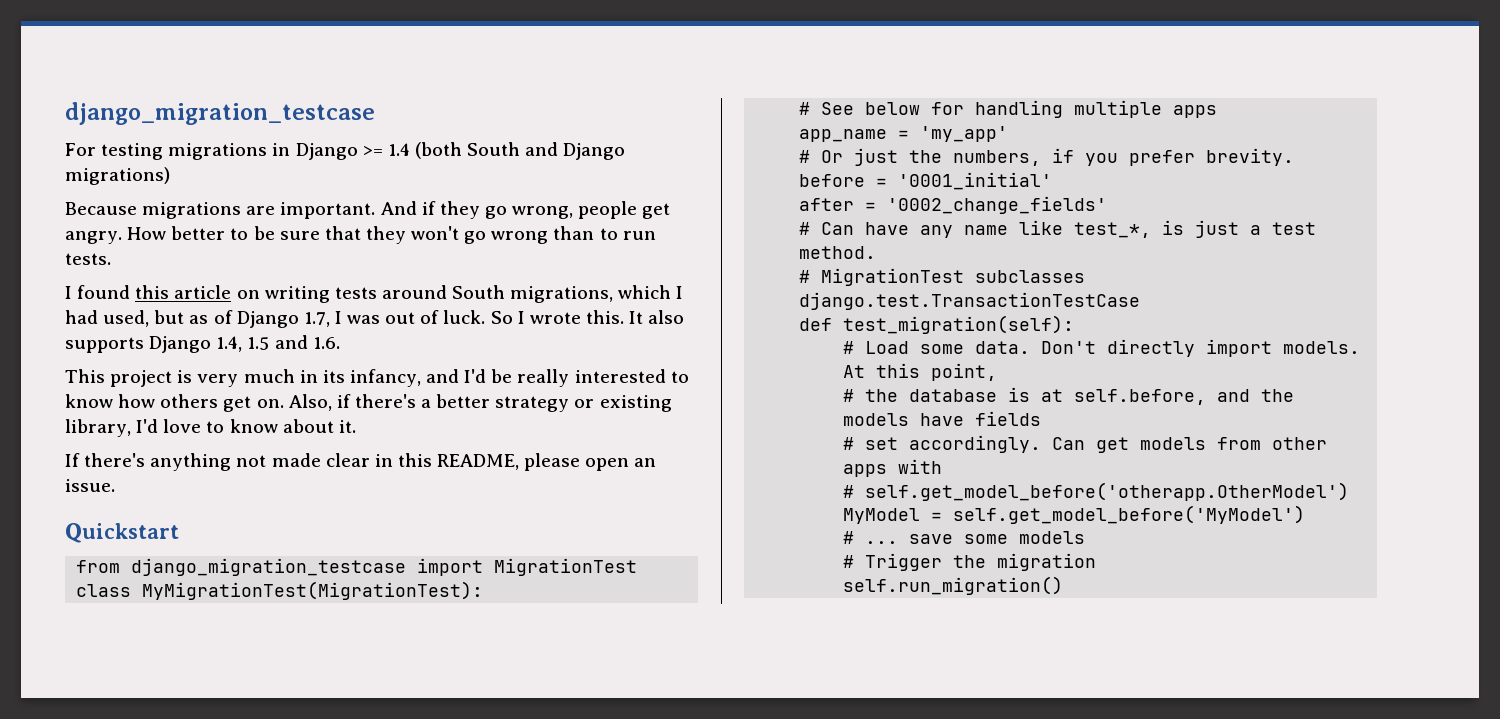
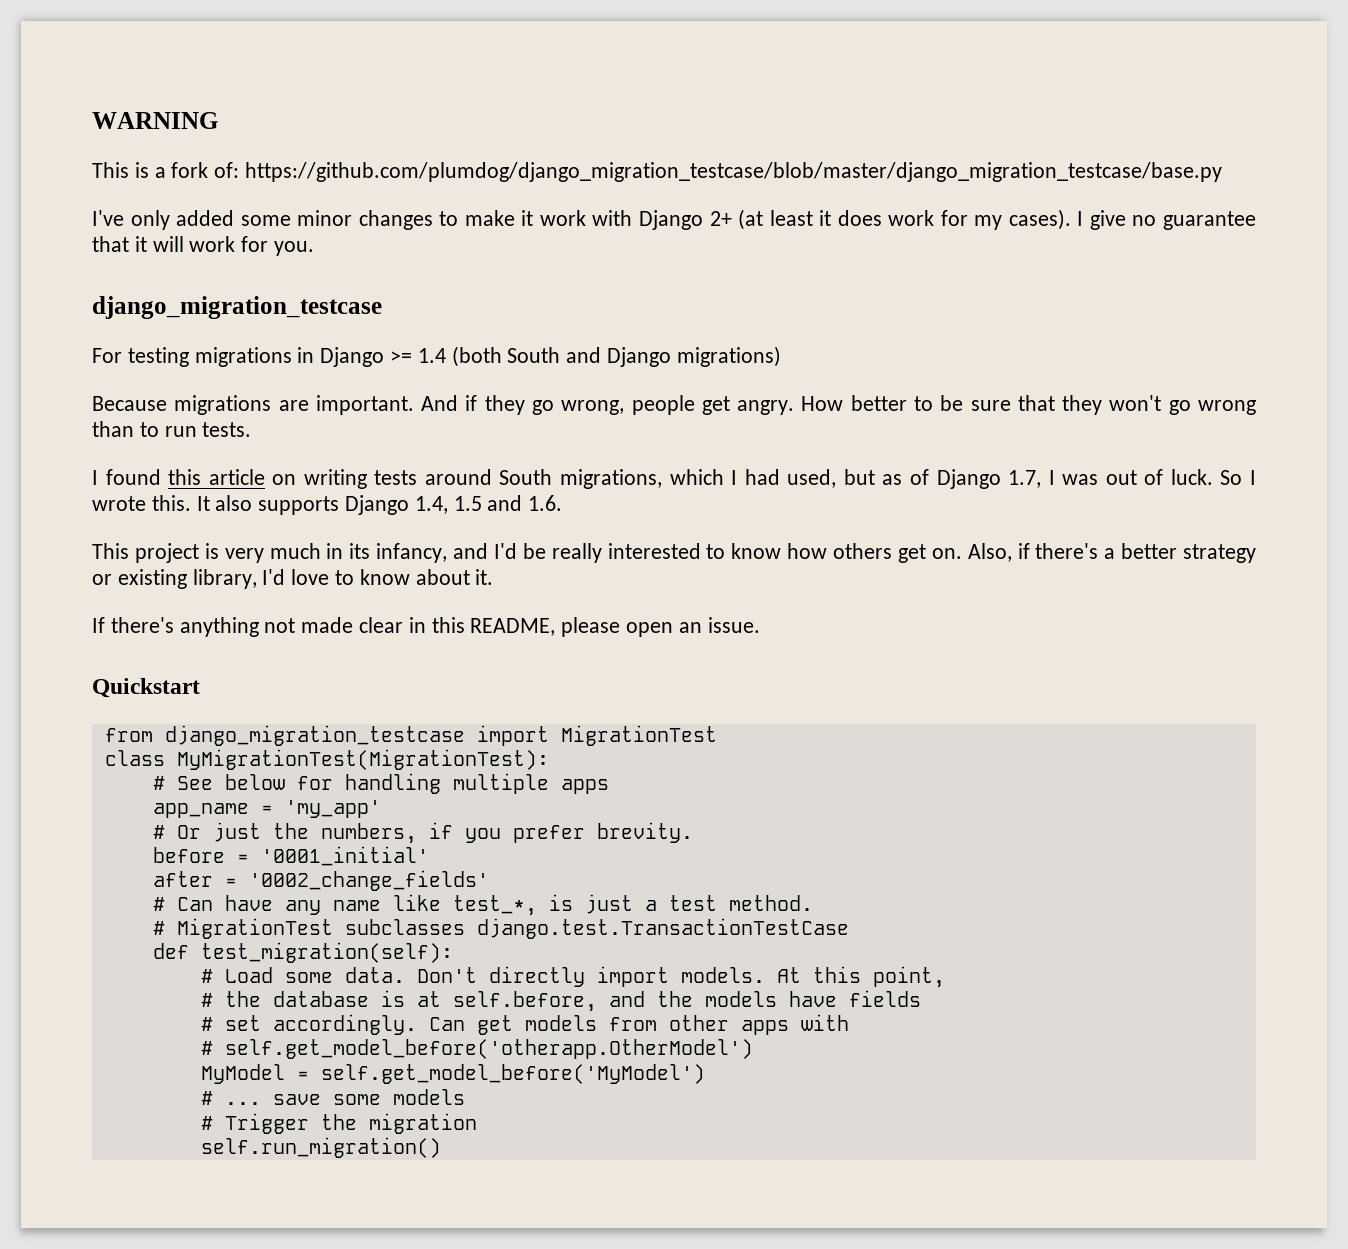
+ WARNING
+ This is a fork of: https://github.com/plumdog/django_migration_testcase/blob/master/django_migration_testcase/base.py
+ I've only added some minor changes to make it work with Django 2+ (at least it does work for my cases). I give no guarantee that it will work for you.

